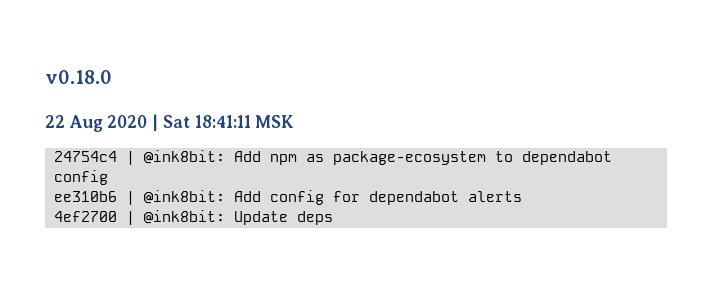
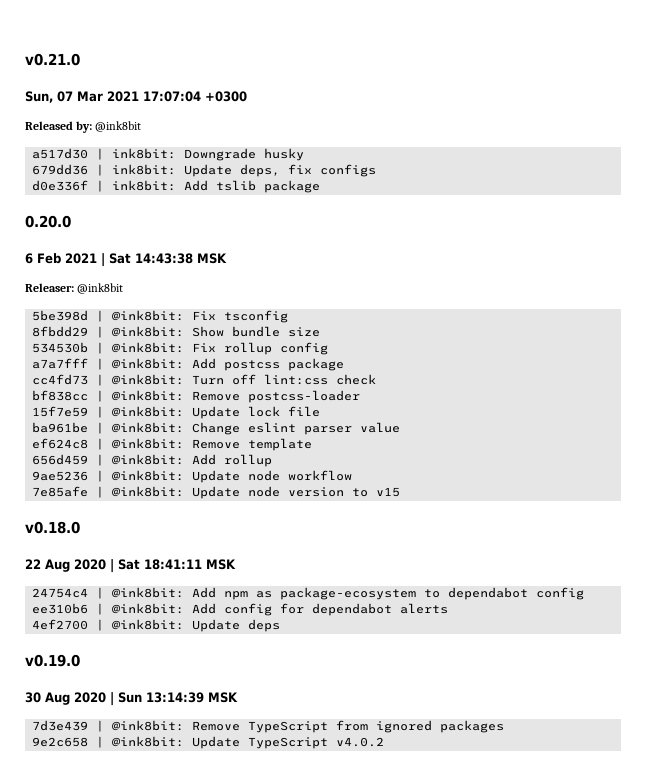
+ v0.21.0
+ Sun, 07 Mar 2021 17:07:04 +0300
+ Released by: @ink8bit
+ a517d30 | ink8bit: Downgrade husky
+ 679dd36 | ink8bit: Update deps, fix configs
+ d0e336f | ink8bit: Add tslib package
+ 0.20.0
+ 6 Feb 2021 | Sat 14:43:38 MSK
+ Releaser: @ink8bit
+ 5be398d | @ink8bit: Fix tsconfig
+ 8fbdd29 | @ink8bit: Show bundle size
+ 534530b | @ink8bit: Fix rollup config
+ a7a7fff | @ink8bit: Add postcss package
+ cc4fd73 | @ink8bit: Turn off lint:css check
+ bf838cc | @ink8bit: Remove postcss-loader
+ 15f7e59 | @ink8bit: Update lock file
+ ba961be | @ink8bit: Change eslint parser value
+ ef624c8 | @ink8bit: Remove template
+ 656d459 | @ink8bit: Add rollup
+ 9ae5236 | @ink8bit: Update node workflow
+ 7e85afe | @ink8bit: Update node version to v15
+ v0.19.0
+ 30 Aug 2020 | Sun 13:14:39 MSK
+ 7d3e439 | @ink8bit: Remove TypeScript from ignored packages
+ 9e2c658 | @ink8bit: Update TypeScript v4.0.2

